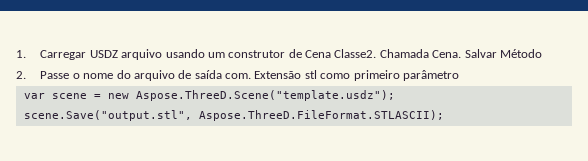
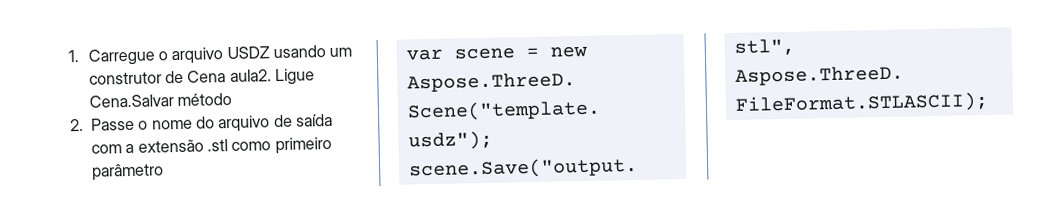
- 1. Carregar USDZ arquivo usando um construtor de Cena Classe2. Chamada Cena. Salvar Método
+ 1. Carregue o arquivo USDZ usando um construtor de Cena aula2. Ligue Cena.Salvar método
- 2. Passe o nome do arquivo de saída com. Extensão stl como primeiro parâmetro
+ 2. Passe o nome do arquivo de saída com a extensão .stl como primeiro parâmetro

